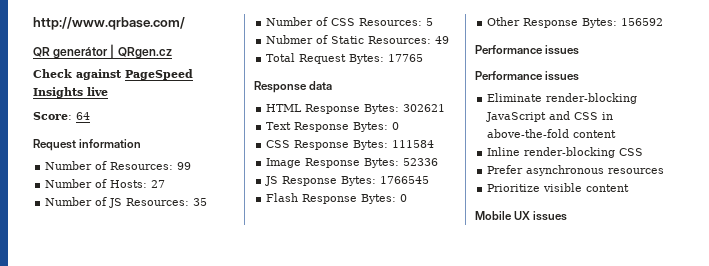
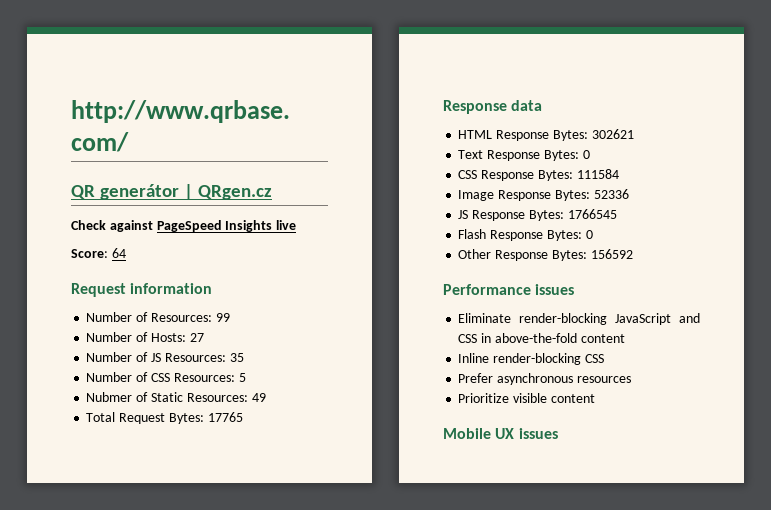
  Other Response Bytes: 156592
- Performance issues

